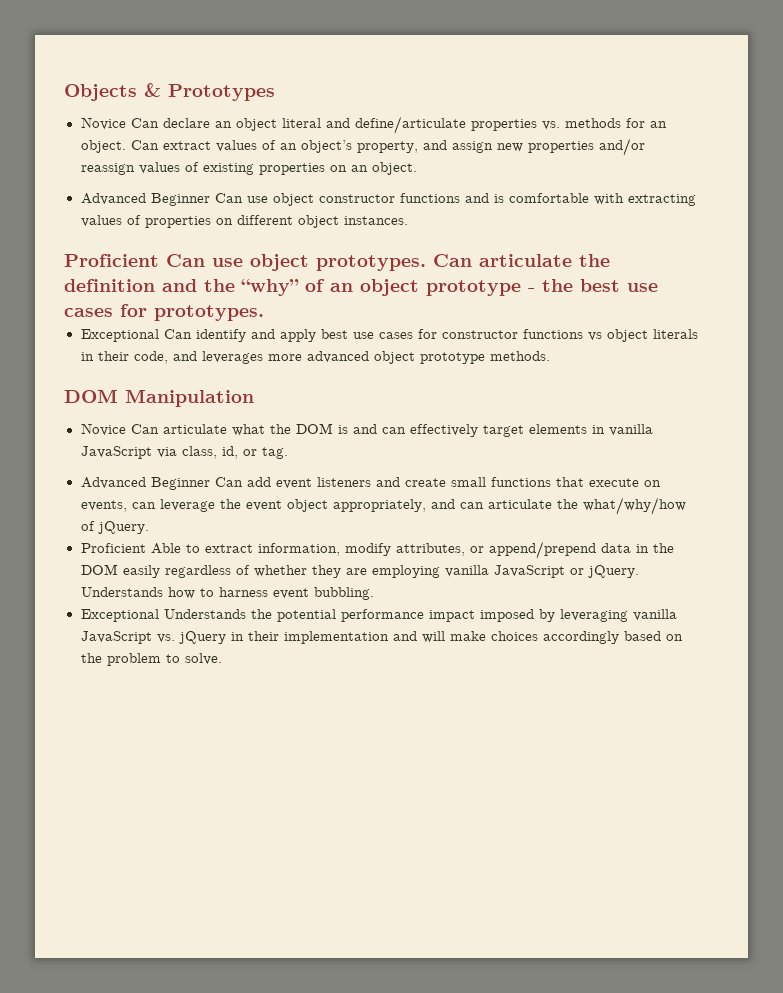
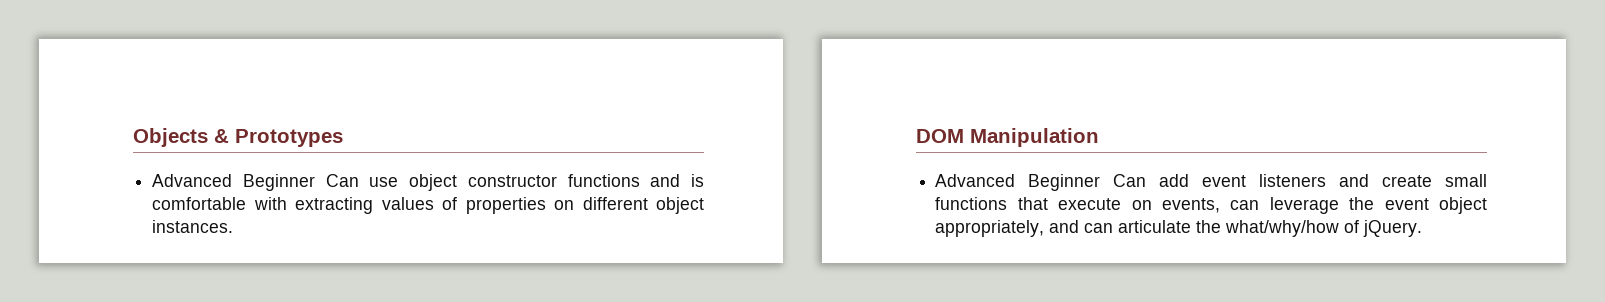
- Novice Can declare an object literal and define/articulate properties vs. methods for an object. Can extract values of an object’s property, and assign new properties and/or reassign values of existing properties on an object.
- Proficient Can use object prototypes. Can articulate the definition and the “why” of an object prototype - the best use cases for prototypes.
- Exceptional Can identify and apply best use cases for constructor functions vs object literals in their code, and leverages more advanced object prototype methods.
  DOM Manipulation
- Novice Can articulate what the DOM is and can effectively target elements in vanilla JavaScript via class, id, or tag.
- Proficient Able to extract information, modify attributes, or append/prepend data in the DOM easily regardless of whether they are employing vanilla JavaScript or jQuery. Understands how to harness event bubbling.
- Exceptional Understands the potential performance impact imposed by leveraging vanilla JavaScript vs. jQuery in their implementation and will make choices accordingly based on the problem to solve.

